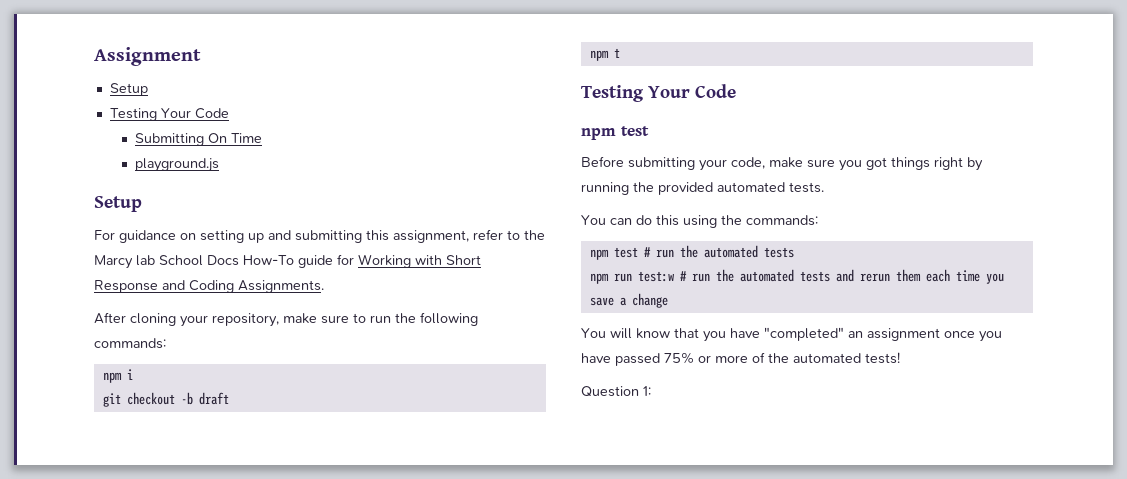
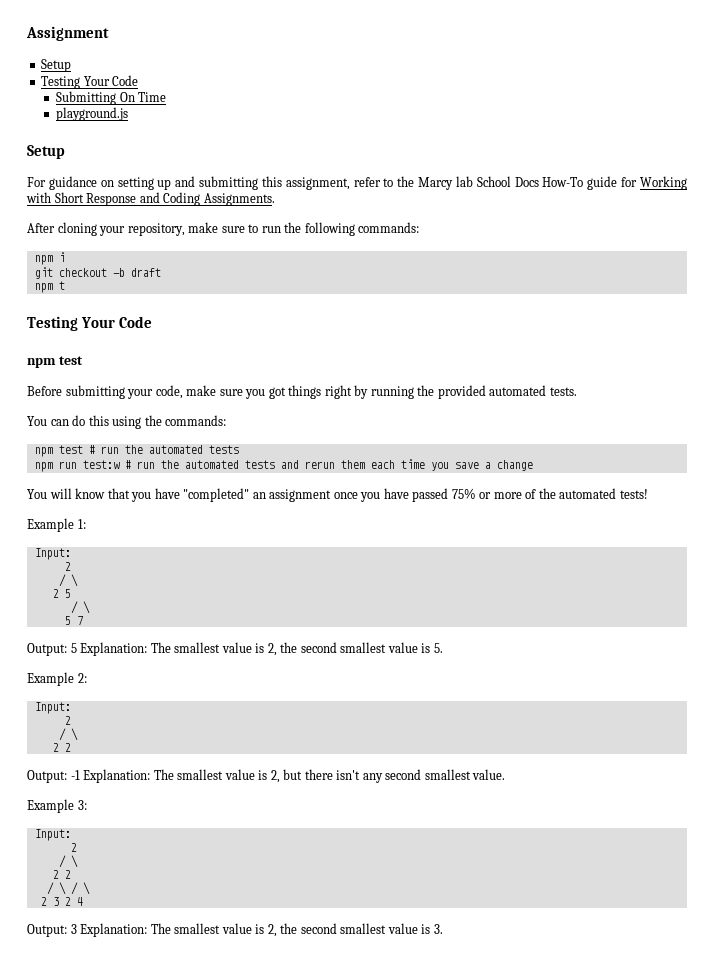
- Question 1:
+ Example 1:
+ Input:
+ 2
+ / \
+ 2 5
+ / \
+ 5 7
+ Output: 5 Explanation: The smallest value is 2, the second smallest value is 5.
+ Example 2:
+ Input:
+ 2
+ / \
+ 2 2
+ Output: -1 Explanation: The smallest value is 2, but there isn't any second smallest value.
+ Example 3:
+ Input:
+ 2
+ / \
+ 2 2
+ / \ / \
+ 2 3 2 4
+ Output: 3 Explanation: The smallest value is 2, the second smallest value is 3.

